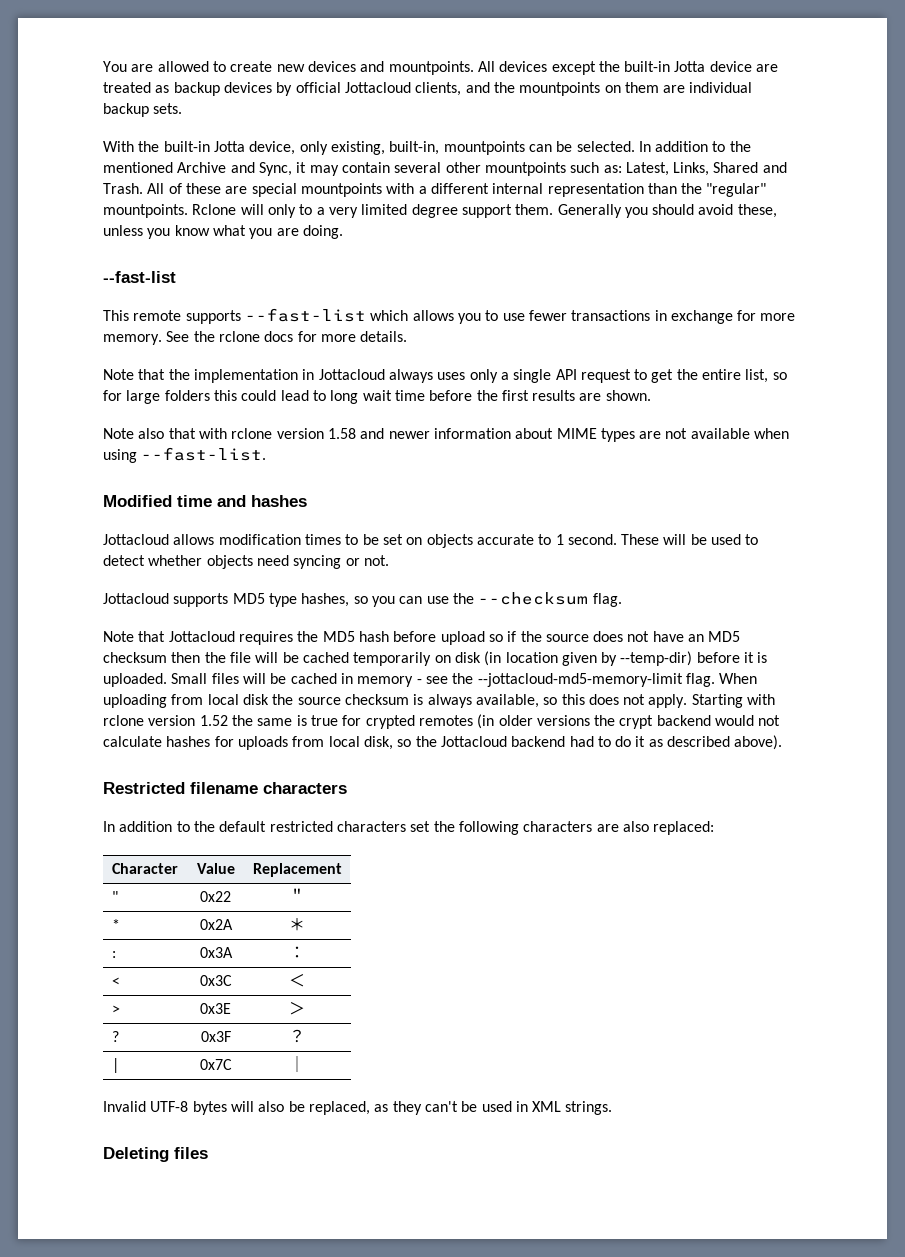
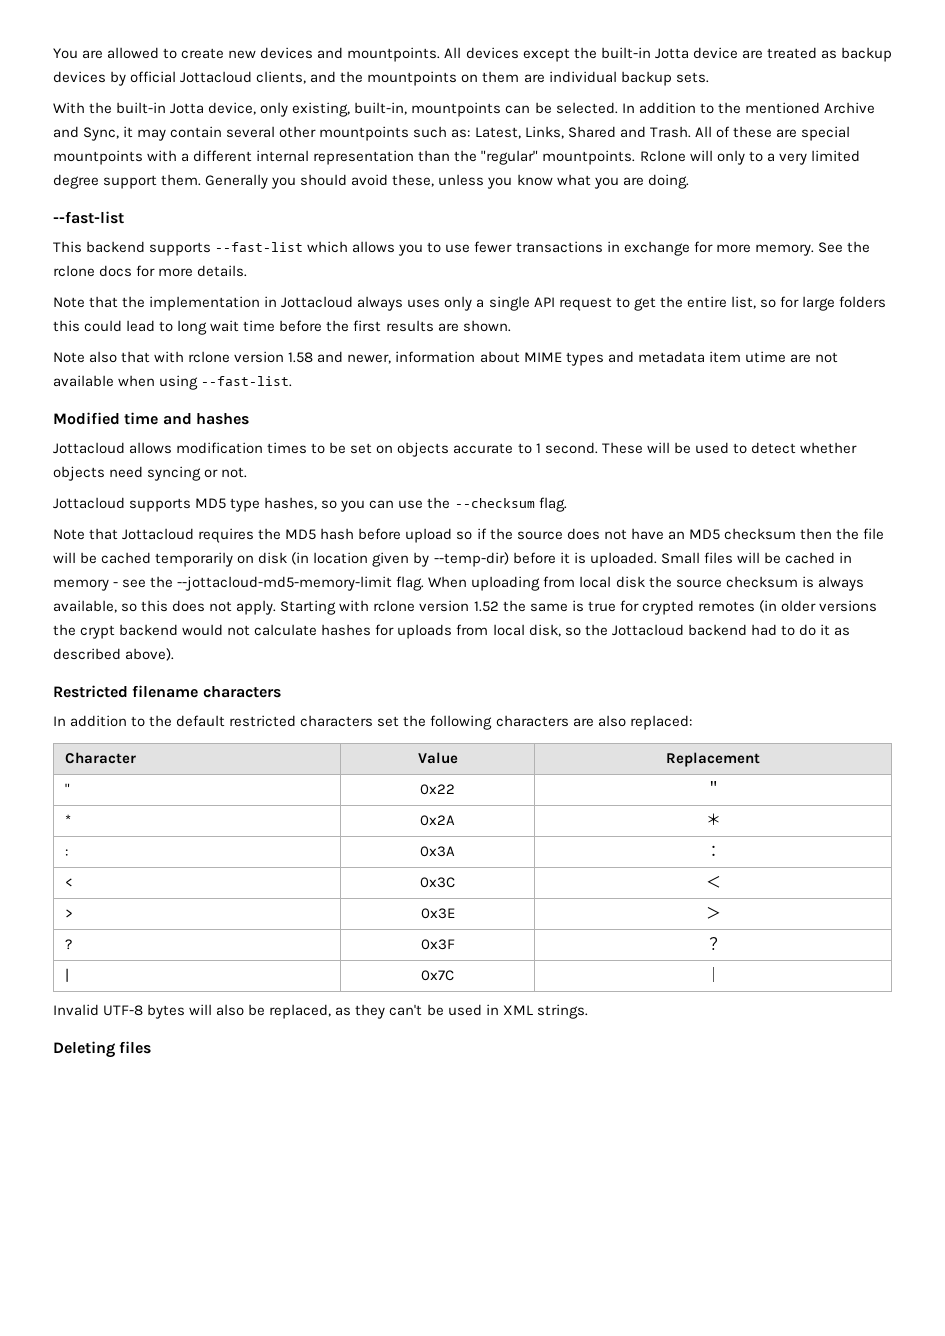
- This remote supports --fast-list which allows you to use fewer transactions in exchange for more memory.
+ This backend supports --fast-list which allows you to use fewer transactions in exchange for more memory.
- Note also that with rclone version 1.58 and newer information about MIME types are not available when using --fast-list.
+ Note also that with rclone version 1.58 and newer, information about MIME types and metadata item utime are not available when using --fast-list.

